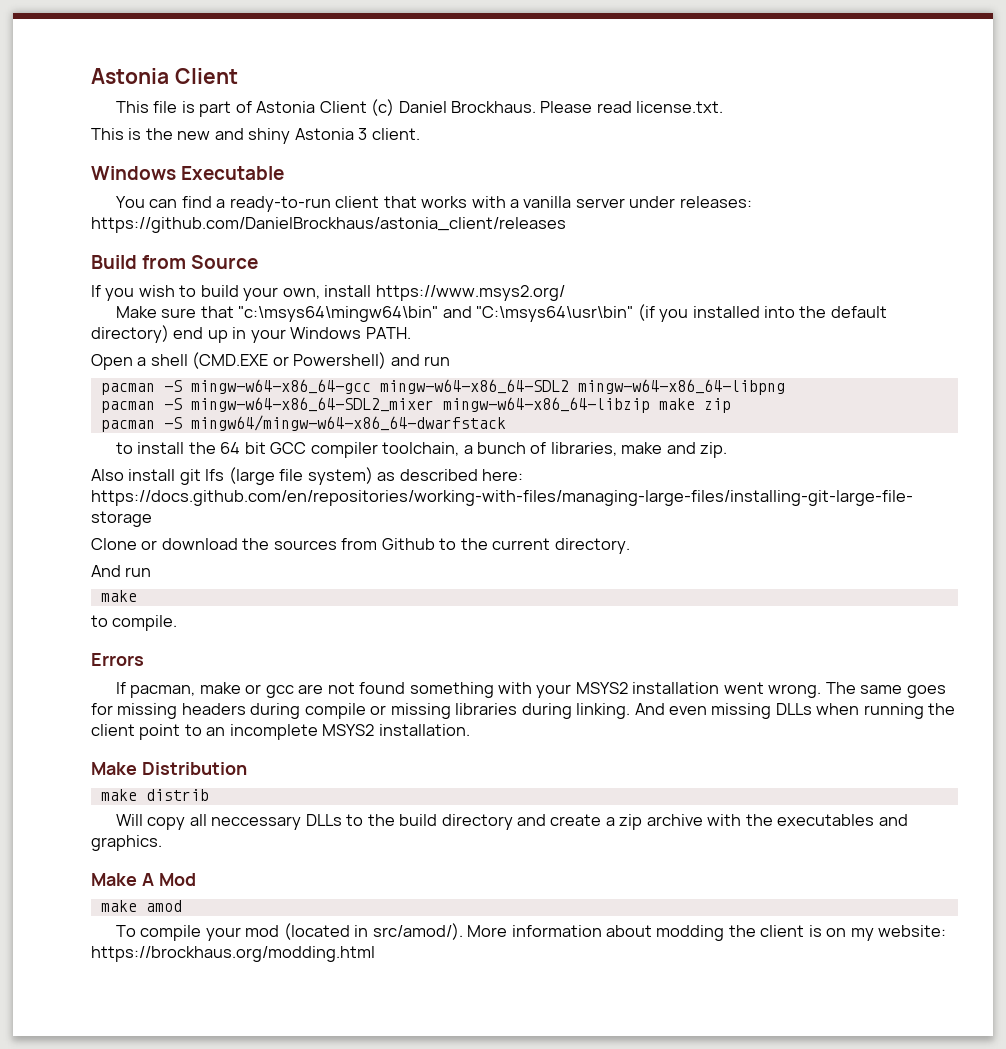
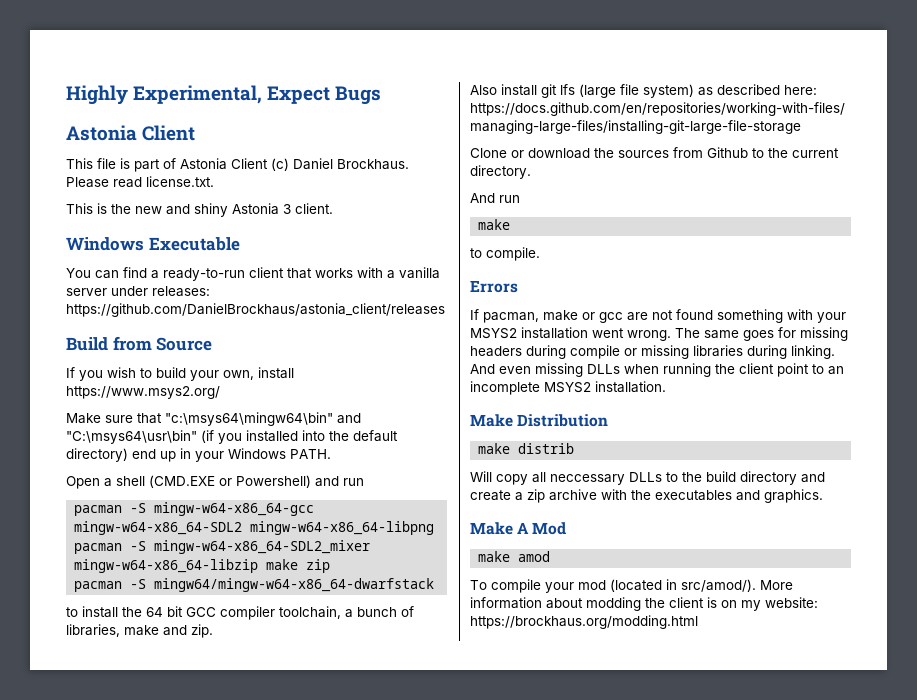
+ Highly Experimental, Expect Bugs

